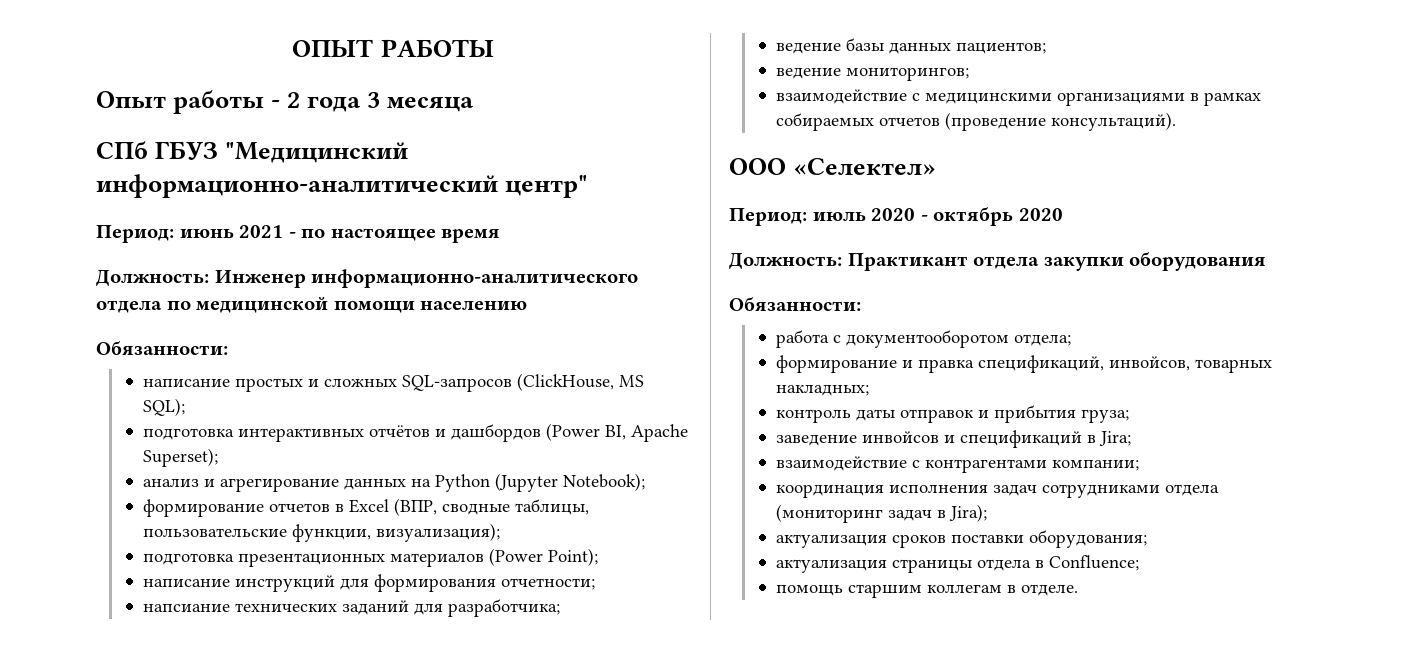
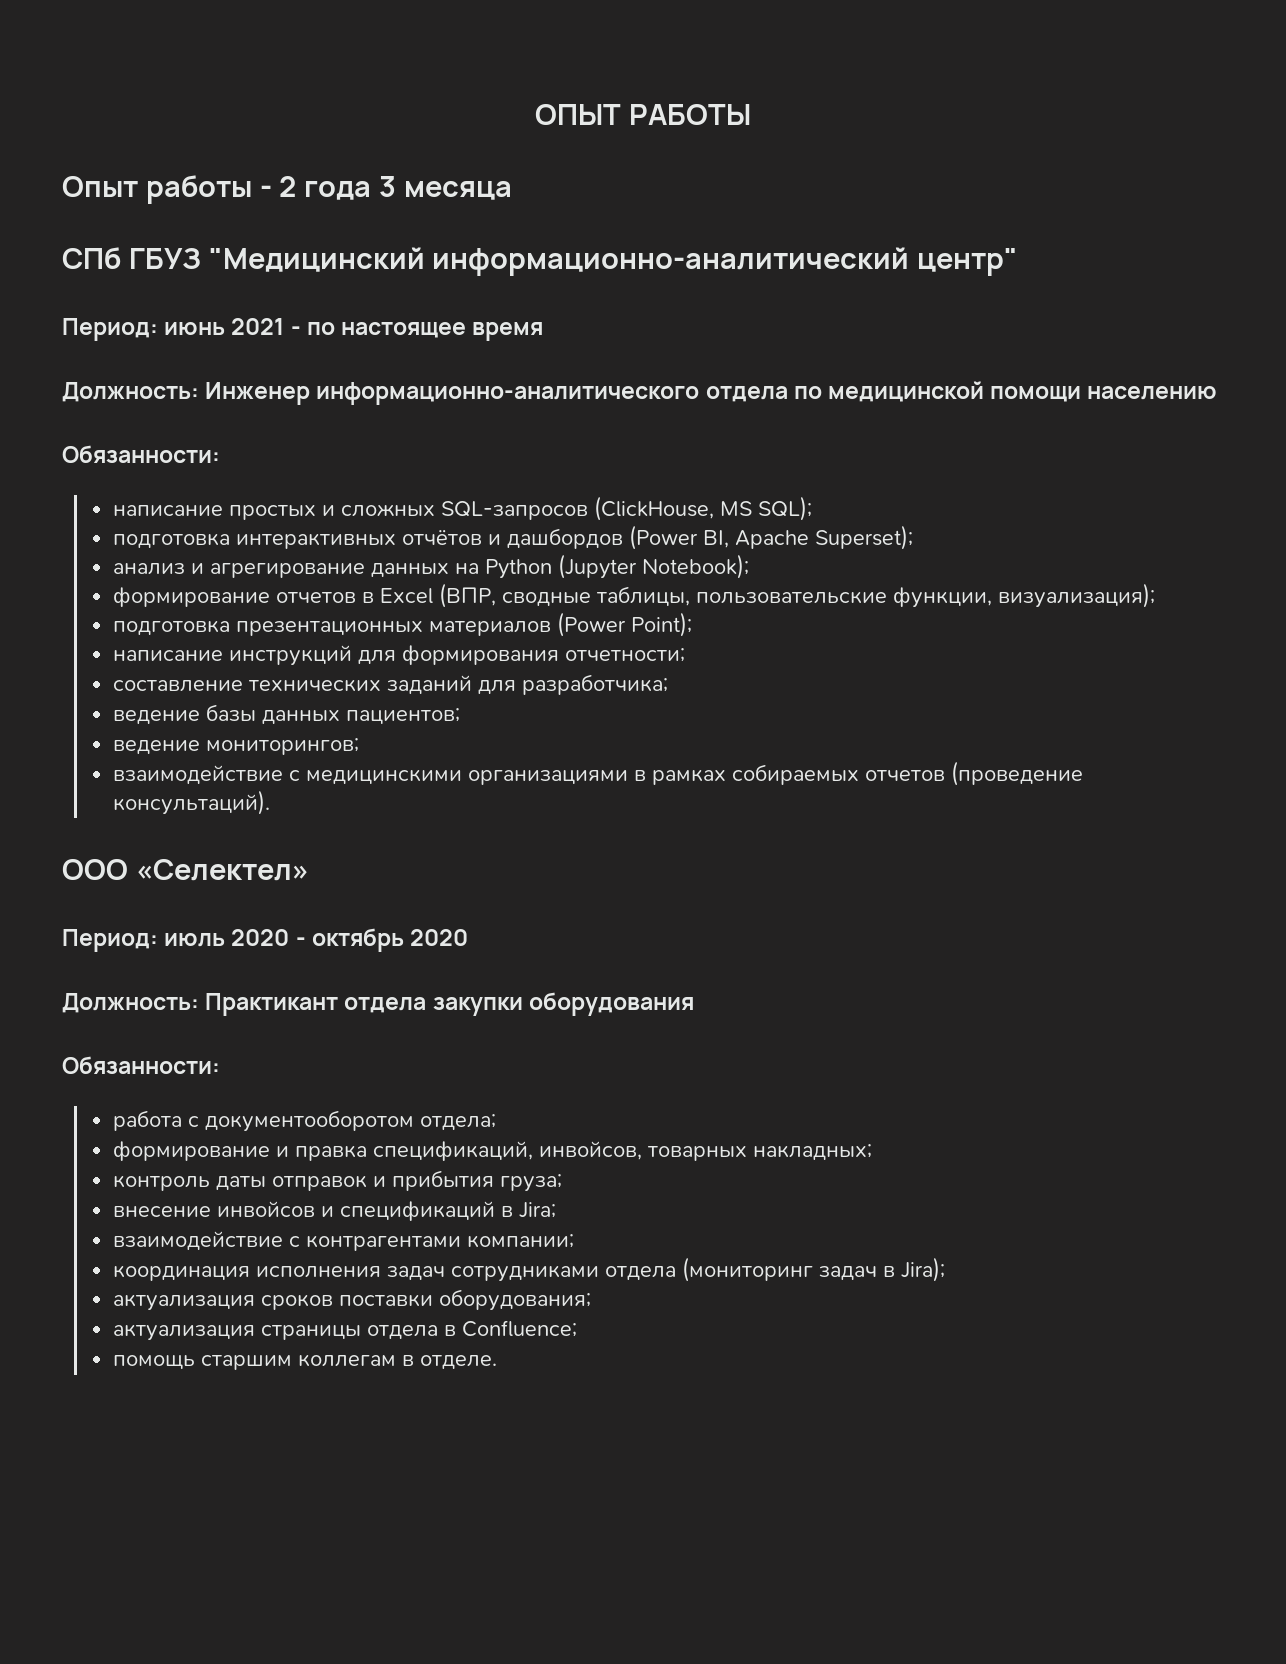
- напсиание технических заданий для разработчика;
+ составление технических заданий для разработчика;
- заведение инвойсов и спецификаций в Jira;
+ внесение инвойсов и спецификаций в Jira;

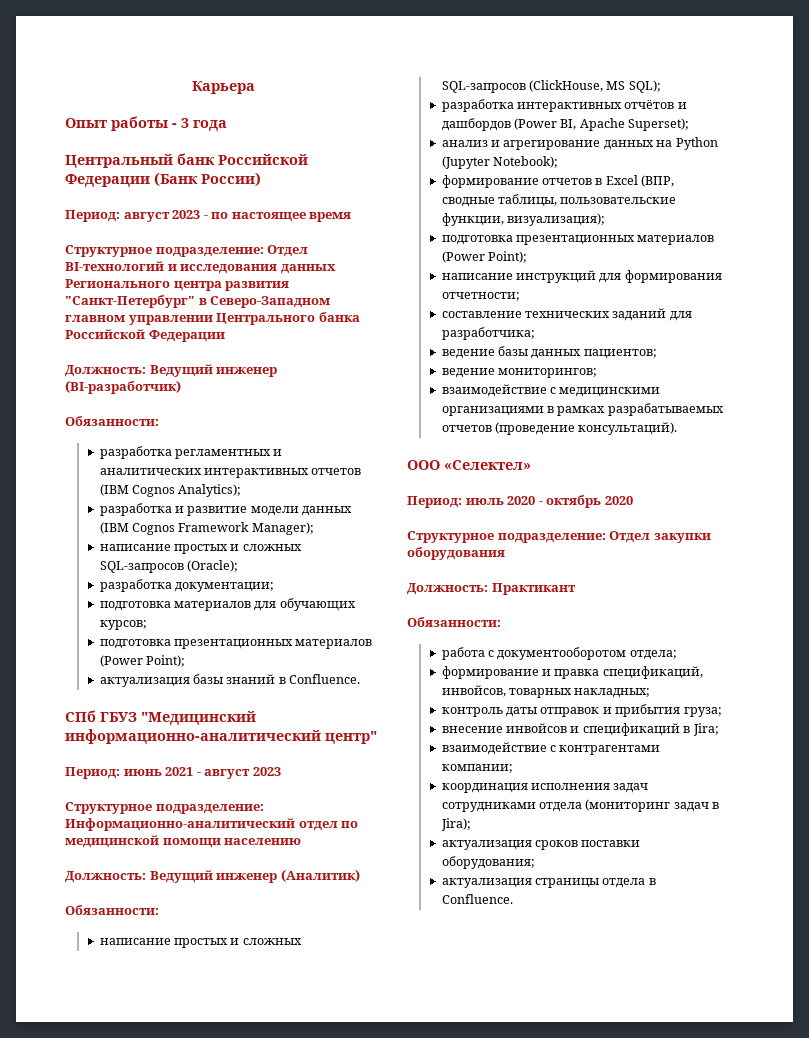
- ОПЫТ РАБОТЫ
+ Карьера
- Опыт работы - 2 года 3 месяца
+ Опыт работы - 3 года
+ Центральный банк Российской Федерации (Банк России)
+ Период: август 2023 - по настоящее время
+ Структурное подразделение: Отдел BI-технологий и исследования данных Регионального центра развития "Санкт-Петербург" в Северо-Западном главном управлении Центрального банка Российской Федерации
+ Должность: Ведущий инженер (BI-разработчик)
+ Обязанности:
+ разработка регламентных и аналитических интерактивных отчетов (IBM Cognos Analytics);
+ разработка и развитие модели данных (IBM Cognos Framework Manager);
+ написание простых и сложных SQL-запросов (Oracle);
+ разработка документации;
+ подготовка материалов для обучающих курсов;
+ подготовка презентационных материалов (Power Point);
+ актуализация базы знаний в Confluence.
- Период: июнь 2021 - по настоящее время
- Должность: Инженер информационно-аналитического отдела по медицинской помощи населению
+ Период: июнь 2021 - август 2023
+ Структурное подразделение: Информационно-аналитический отдел по медицинской помощи населению
+ Должность: Ведущий инженер (Аналитик)
- подготовка интерактивных отчётов и дашбордов (Power BI, Apache Superset);
+ разработка интерактивных отчётов и дашбордов (Power BI, Apache Superset);
- взаимодействие с медицинскими организациями в рамках собираемых отчетов (проведение консультаций).
+ взаимодействие с медицинскими организациями в рамках разрабатываемых отчетов (проведение консультаций).
+ Структурное подразделение: Отдел закупки оборудования
- Должность: Практикант отдела закупки оборудования
+ Должность: Практикант
- актуализация страницы отдела в Confluence;
- помощь старшим коллегам в отделе.
+ актуализация страницы отдела в Confluence.

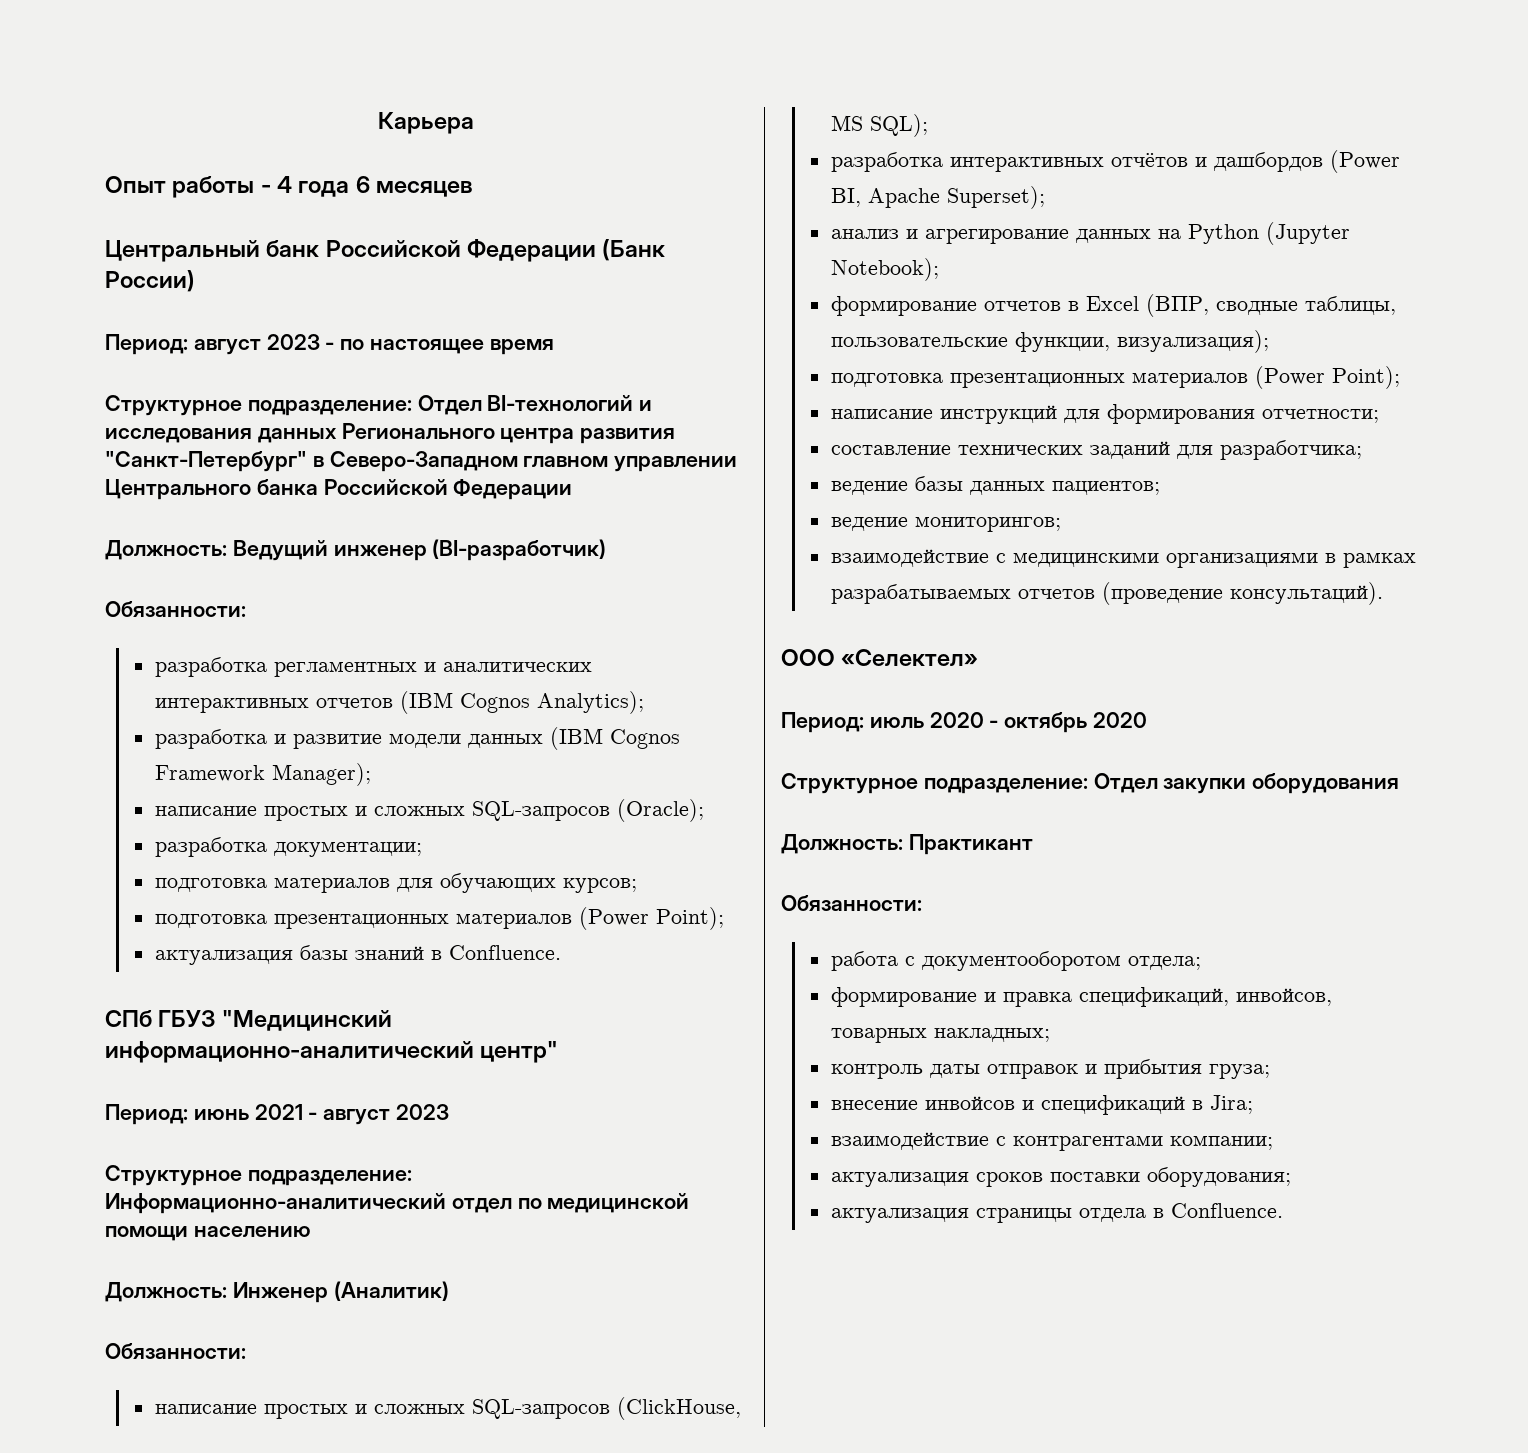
- Опыт работы - 3 года
+ Опыт работы - 4 года 6 месяцев
- Должность: Ведущий инженер (Аналитик)
+ Должность: Инженер (Аналитик)
- координация исполнения задач сотрудниками отдела (мониторинг задач в Jira);

